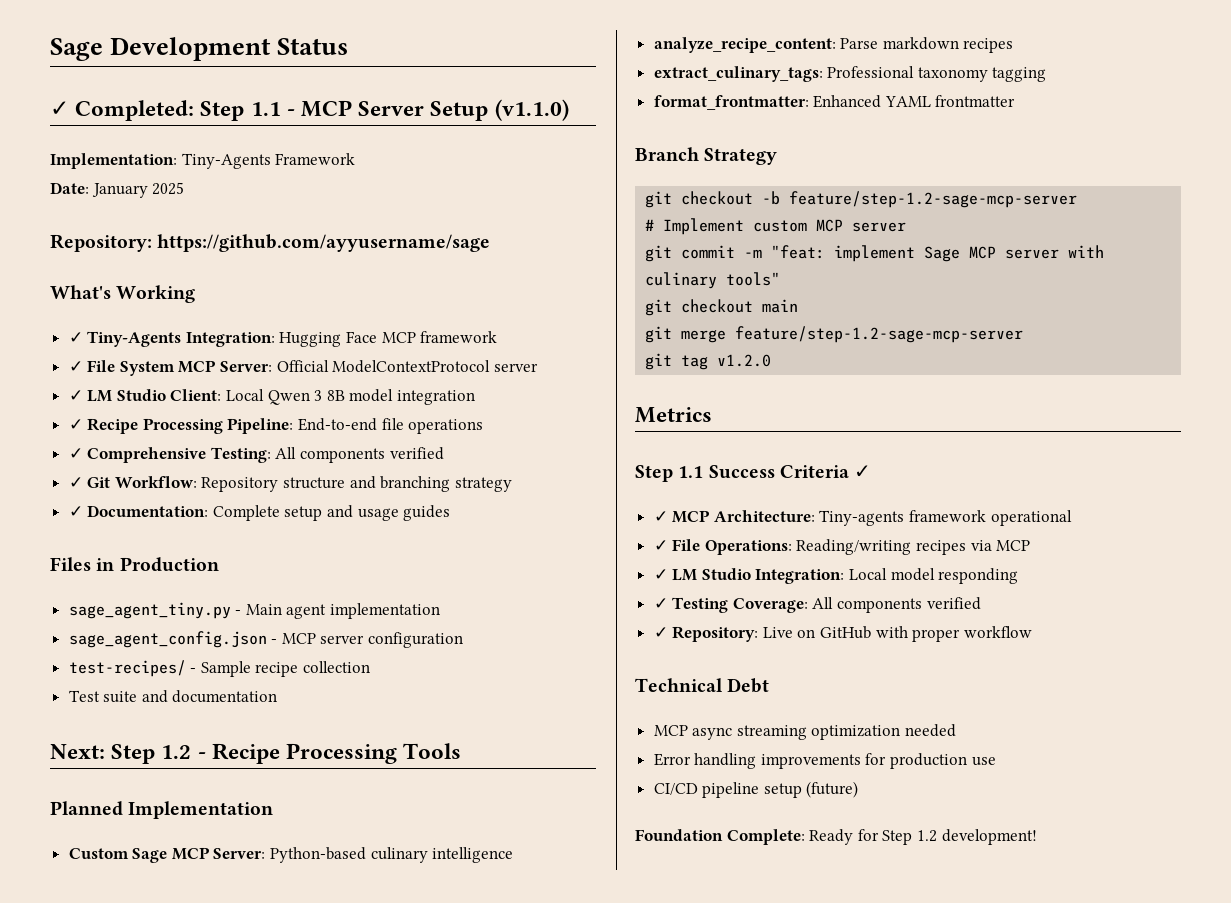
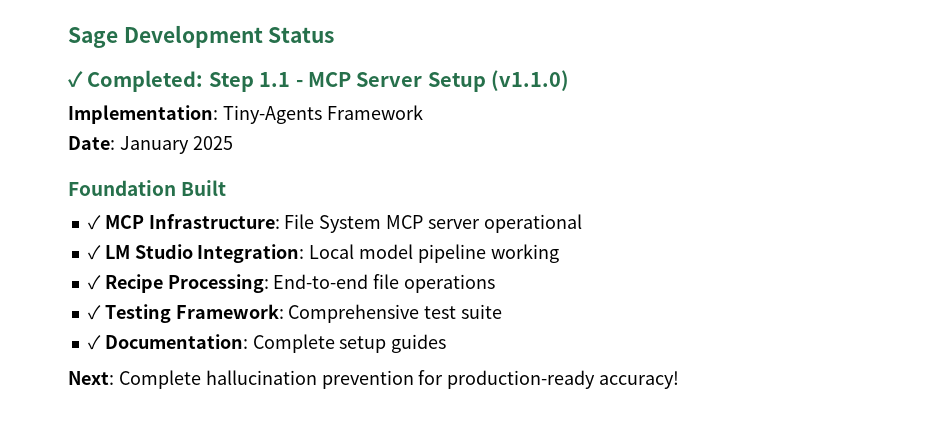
- Repository: https://github.com/ayyusername/sage
- What's Working
- ✓ Tiny-Agents Integration: Hugging Face MCP framework
- ✓ File System MCP Server: Official ModelContextProtocol server
- ✓ LM Studio Client: Local Qwen 3 8B model integration
- ✓ Recipe Processing Pipeline: End-to-end file operations
- ✓ Comprehensive Testing: All components verified
- ✓ Git Workflow: Repository structure and branching strategy
- ✓ Documentation: Complete setup and usage guides
- Files in Production
- sage_agent_tiny.py - Main agent implementation
- sage_agent_config.json - MCP server configuration
- test-recipes/ - Sample recipe collection
- Test suite and documentation
- Next: Step 1.2 - Recipe Processing Tools
- Planned Implementation
- Custom Sage MCP Server: Python-based culinary intelligence
- analyze_recipe_content: Parse markdown recipes
- extract_culinary_tags: Professional taxonomy tagging
- format_frontmatter: Enhanced YAML frontmatter
- Branch Strategy
- git checkout -b feature/step-1.2-sage-mcp-server
- # Implement custom MCP server
- git commit -m "feat: implement Sage MCP server with culinary tools"
- git checkout main
- git merge feature/step-1.2-sage-mcp-server
- git tag v1.2.0
- Metrics
- Step 1.1 Success Criteria ✓
- ✓ MCP Architecture: Tiny-agents framework operational
- ✓ File Operations: Reading/writing recipes via MCP
+ Foundation Built
+ ✓ MCP Infrastructure: File System MCP server operational
- ✓ LM Studio Integration: Local model responding
- ✓ Testing Coverage: All components verified
- ✓ Repository: Live on GitHub with proper workflow
- Technical Debt
- MCP async streaming optimization needed
- Error handling improvements for production use
- CI/CD pipeline setup (future)
- Foundation Complete: Ready for Step 1.2 development!
+ ✓ LM Studio Integration: Local model pipeline working
+ ✓ Recipe Processing: End-to-end file operations
+ ✓ Testing Framework: Comprehensive test suite
+ ✓ Documentation: Complete setup guides
+ Next: Complete hallucination prevention for production-ready accuracy!

